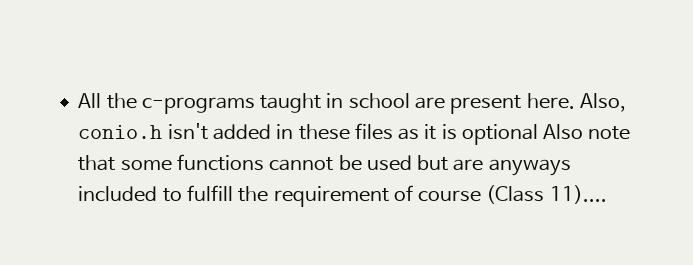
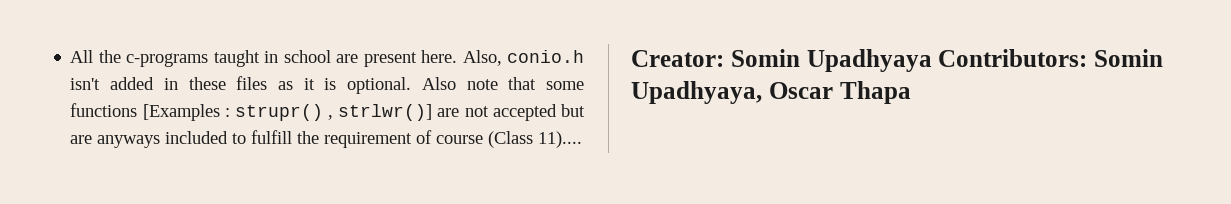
- Also, conio.h isn't added in these files as it is optional Also note that some functions cannot be used but are anyways included to fulfill the requirement of course (Class 11)....
+ Also, conio.h isn't added in these files as it is optional. Also note that some functions [Examples : strupr() , strlwr()] are not accepted but are anyways included to fulfill the requirement of course (Class 11)....
+ Creator: Somin Upadhyaya Contributors: Somin Upadhyaya, Oscar Thapa

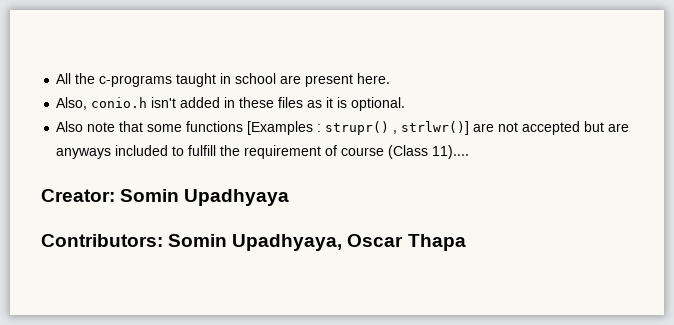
- All the c-programs taught in school are present here. Also, conio.h isn't added in these files as it is optional. Also note that some functions [Examples : strupr() , strlwr()] are not accepted but are anyways included to fulfill the requirement of course (Class 11)....
+ All the c-programs taught in school are present here.
+ Also, conio.h isn't added in these files as it is optional.
+ Also note that some functions [Examples : strupr() , strlwr()] are not accepted but are anyways included to fulfill the requirement of course (Class 11)....
- Creator: Somin Upadhyaya Contributors: Somin Upadhyaya, Oscar Thapa
+ Creator: Somin Upadhyaya
+ Contributors: Somin Upadhyaya, Oscar Thapa

